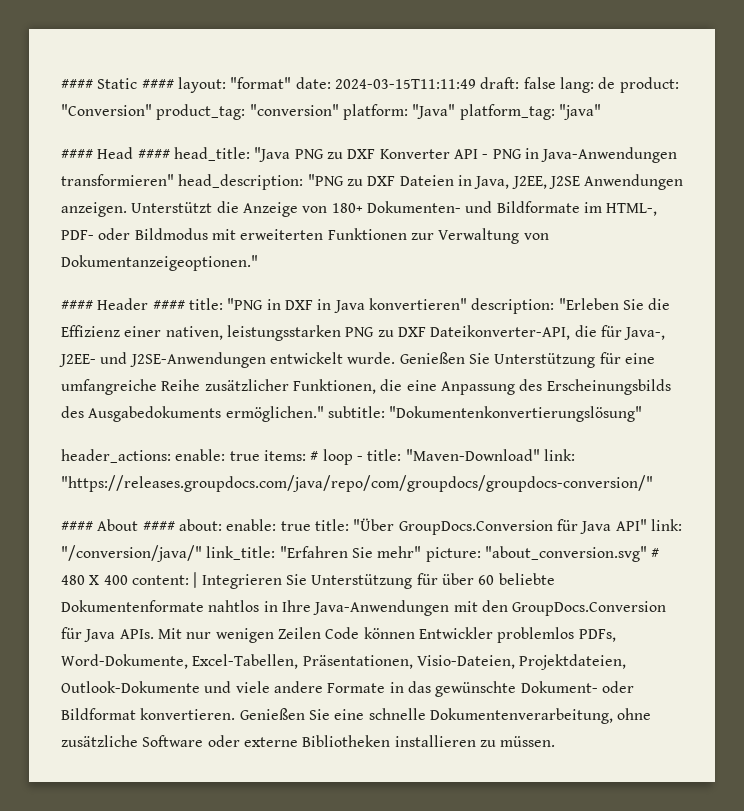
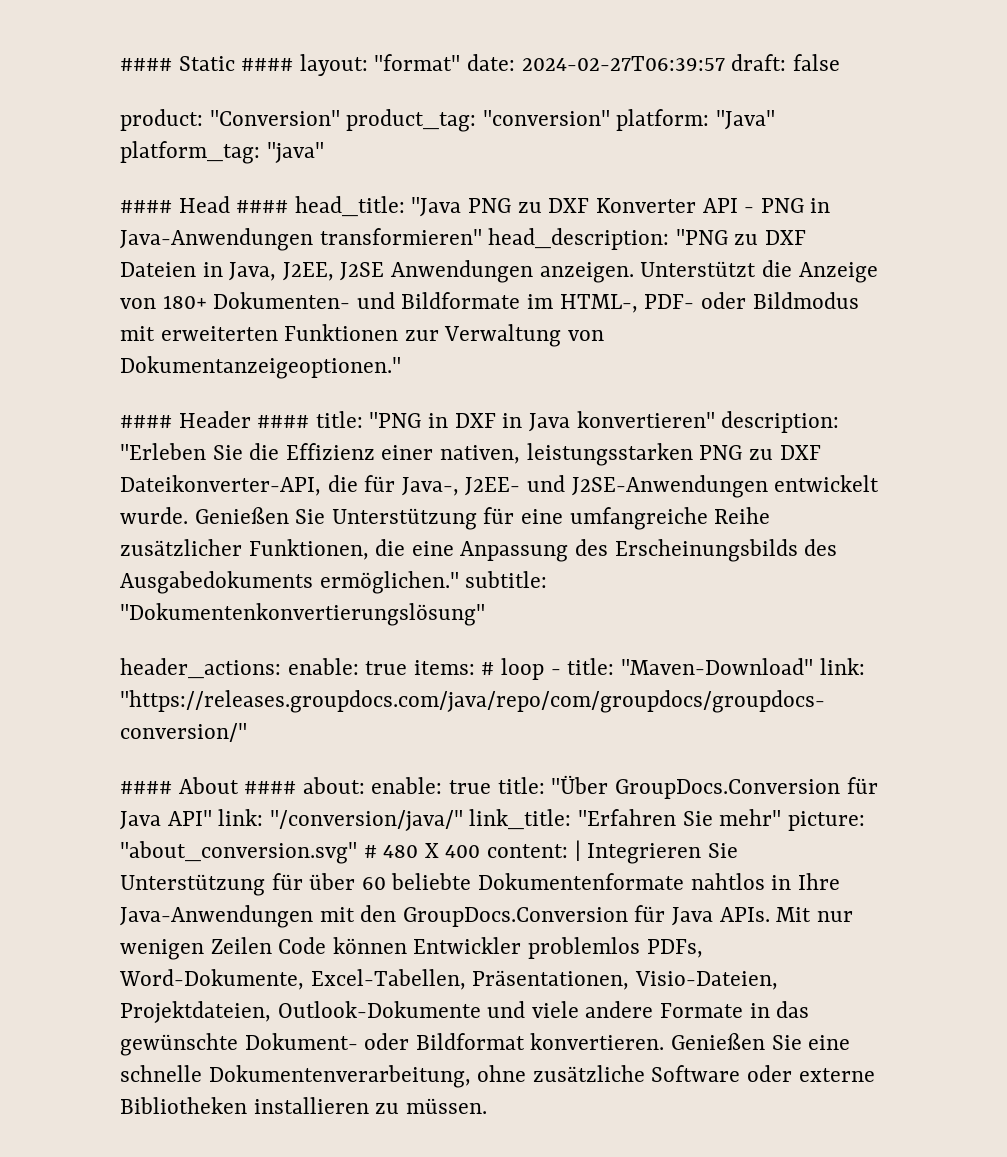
- #### Static #### layout: "format" date: 2024-03-15T11:11:49 draft: false lang: de product: "Conversion" product_tag: "conversion" platform: "Java" platform_tag: "java"
+ #### Static #### layout: "format" date: 2024-02-27T06:39:57 draft: false
+ product: "Conversion" product_tag: "conversion" platform: "Java" platform_tag: "java"

